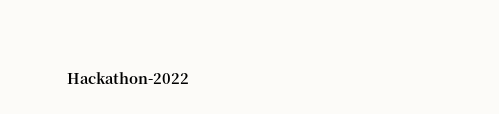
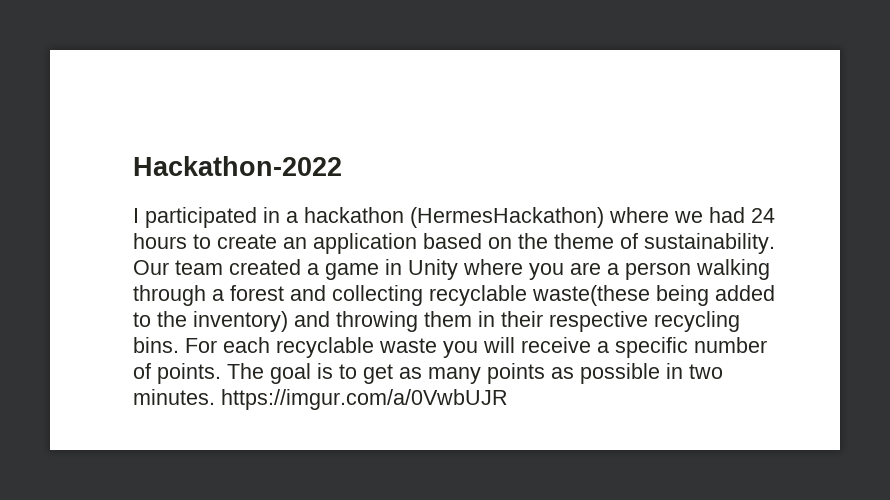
+ I participated in a hackathon (HermesHackathon) where we had 24 hours to create an application based on the theme of sustainability. Our team created a game in Unity where you are a person walking through a forest and collecting recyclable waste(these being added to the inventory) and throwing them in their respective recycling bins. For each recyclable waste you will receive a specific number of points. The goal is to get as many points as possible in two minutes. https://imgur.com/a/0VwbUJR

